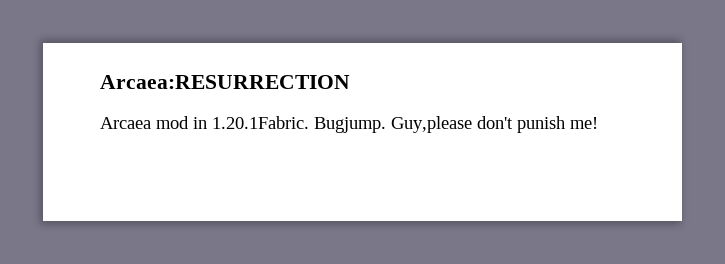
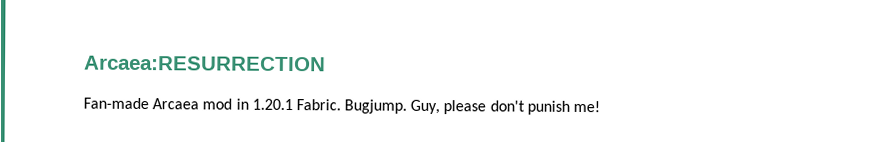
- Arcaea mod in 1.20.1Fabric. Bugjump. Guy,please don't punish me!
+ Fan-made Arcaea mod in 1.20.1 Fabric. Bugjump. Guy, please don't punish me!

